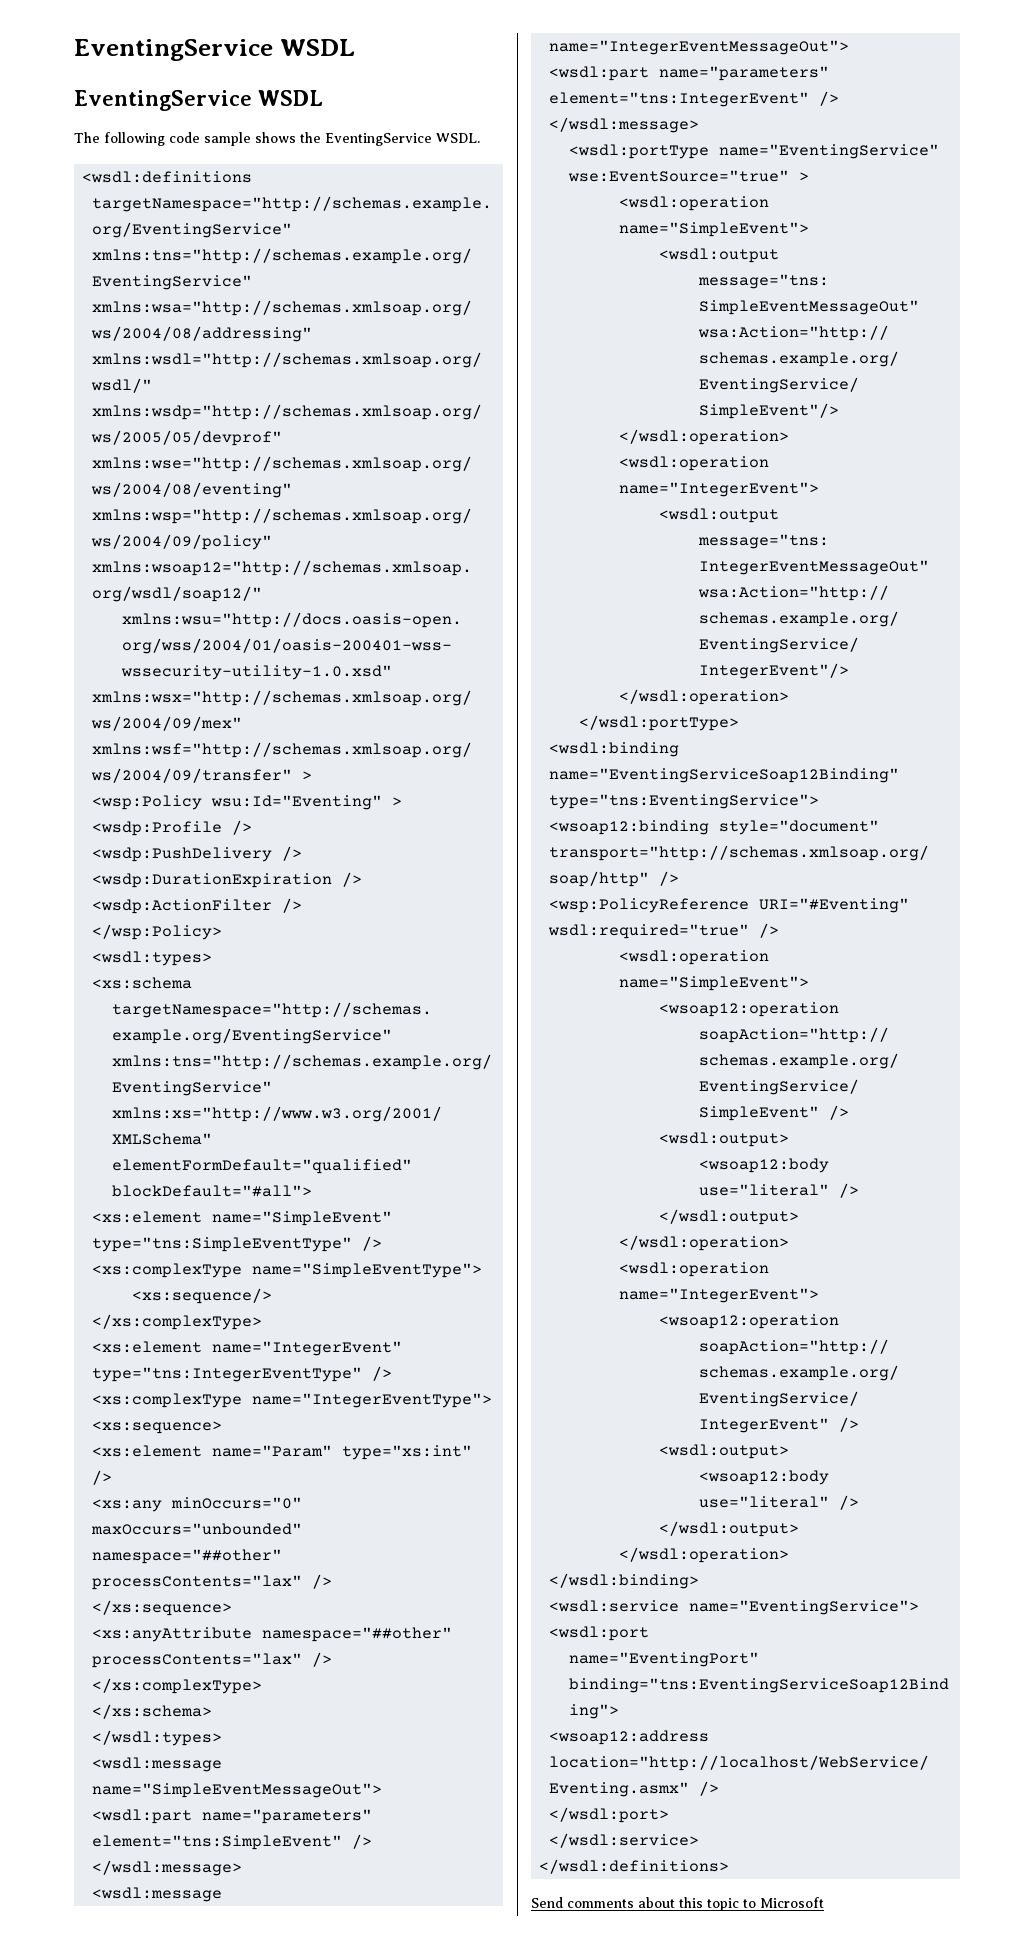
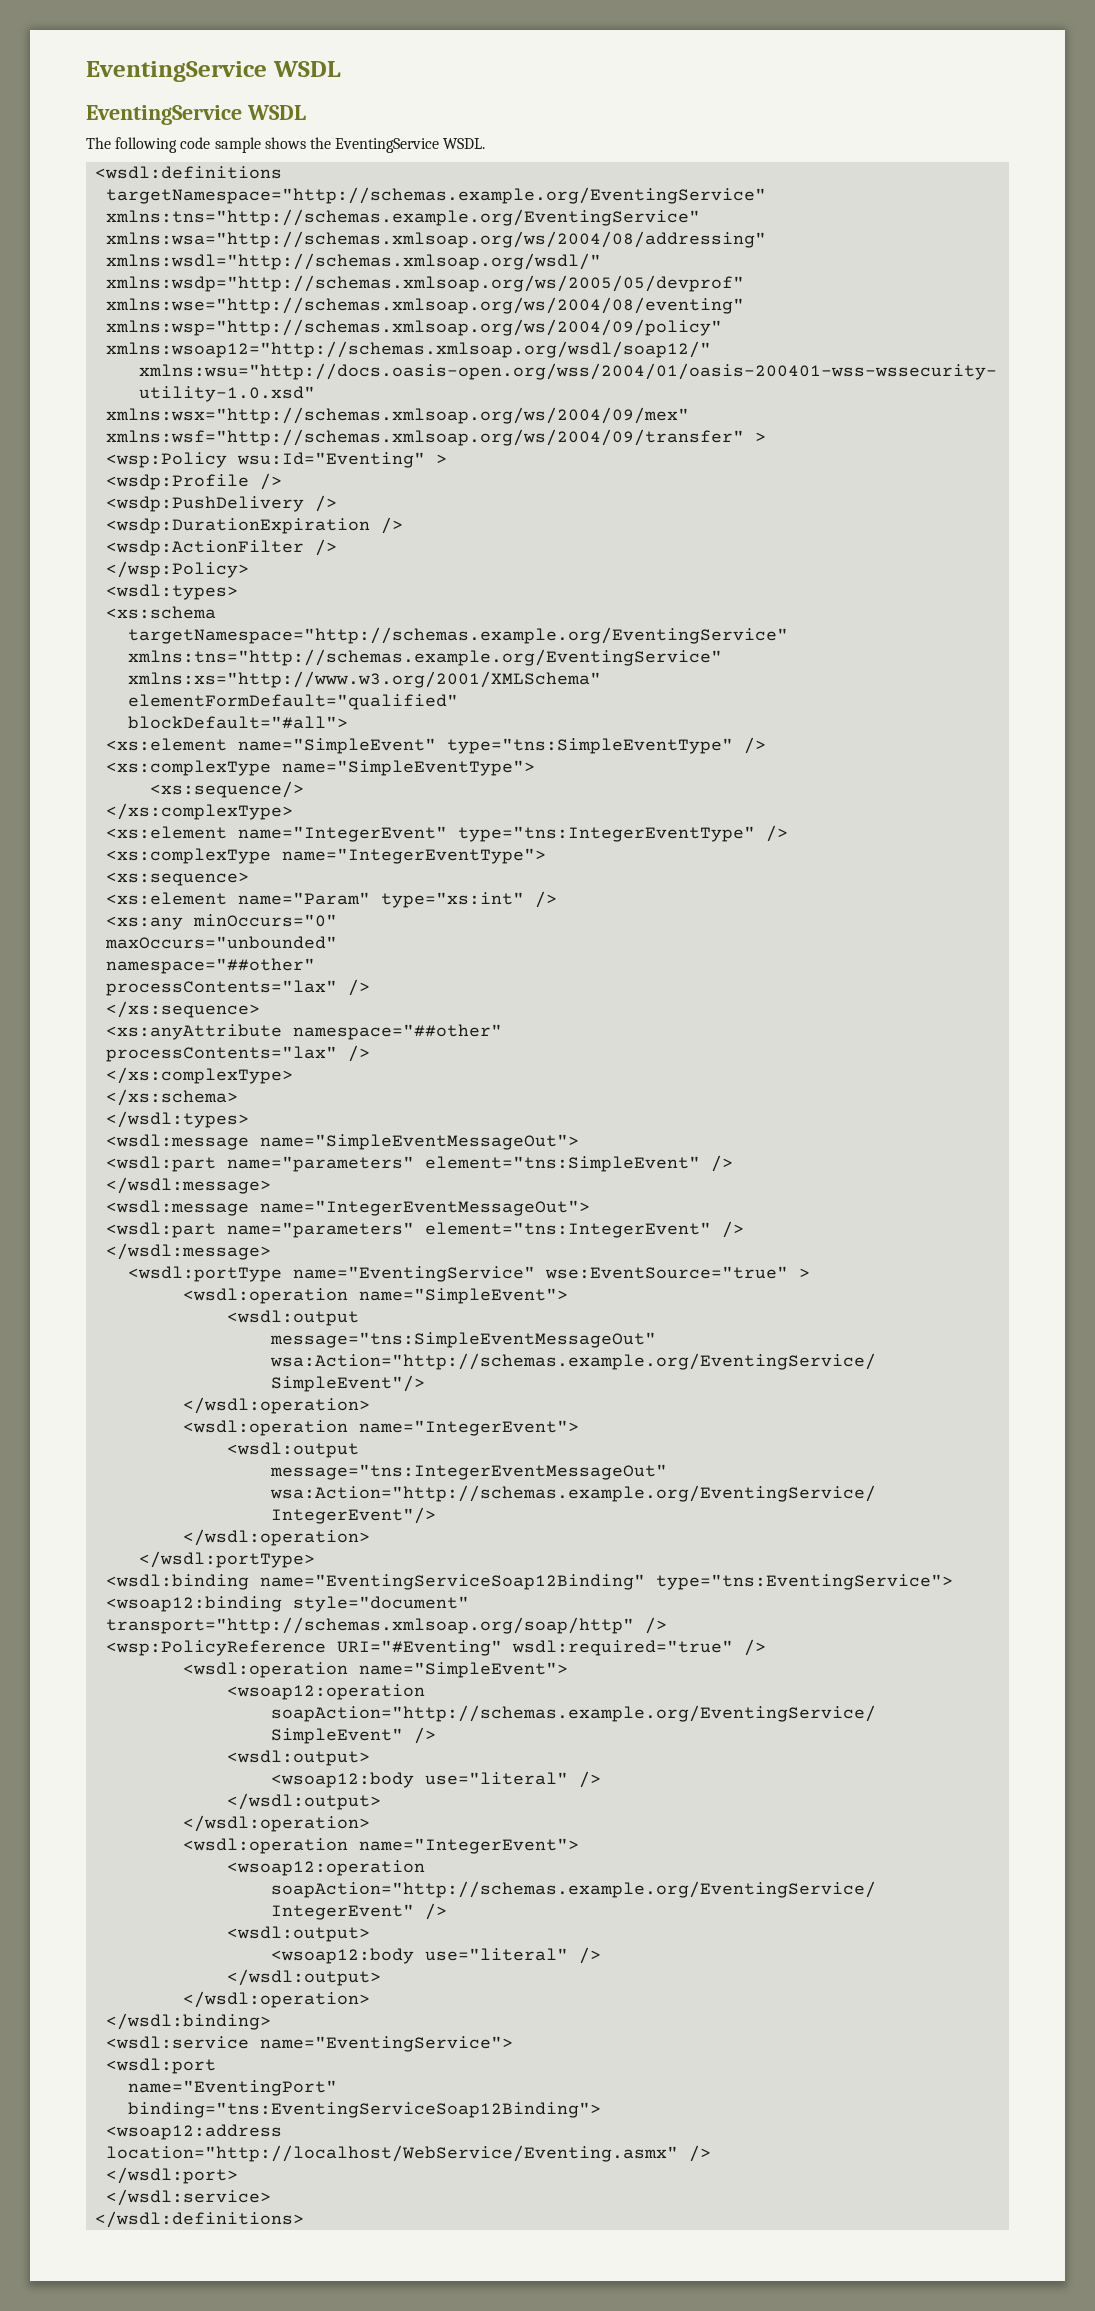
- Send comments about this topic to Microsoft

